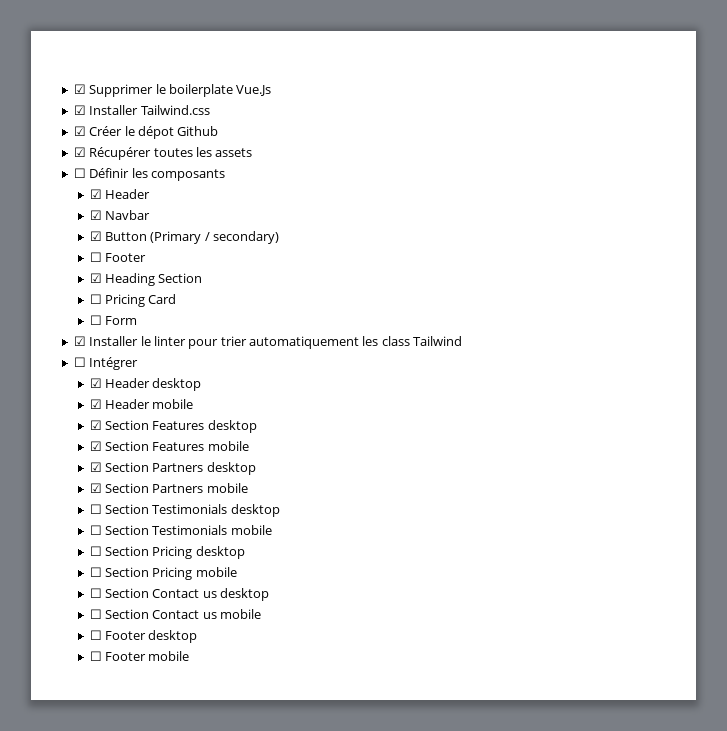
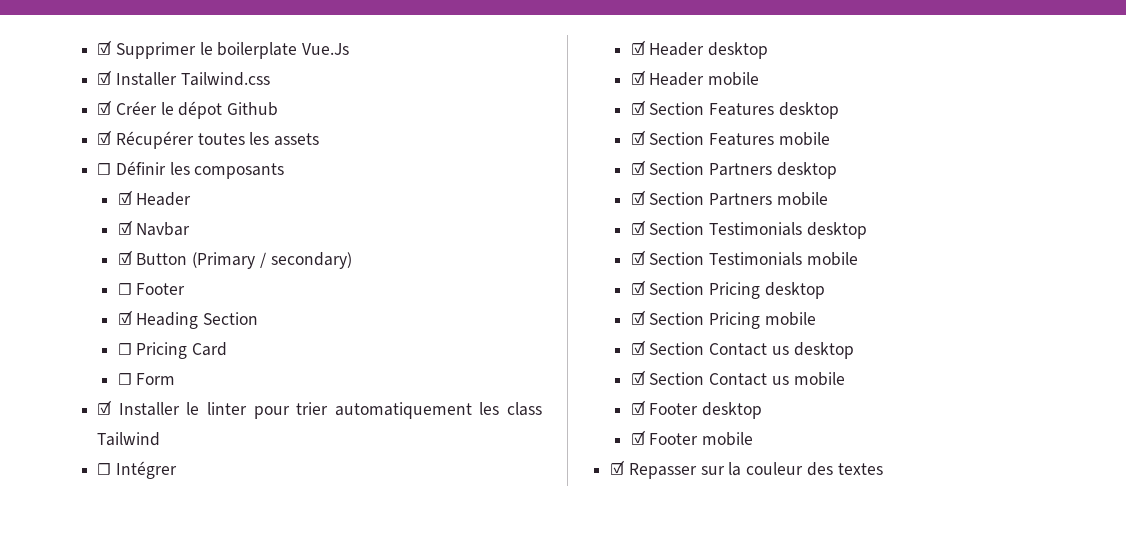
- ☐ Section Testimonials desktop
+ ☑ Section Testimonials desktop
- ☐ Section Testimonials mobile
+ ☑ Section Testimonials mobile
- ☐ Section Pricing desktop
+ ☑ Section Pricing desktop
- ☐ Section Pricing mobile
+ ☑ Section Pricing mobile
- ☐ Section Contact us desktop
+ ☑ Section Contact us desktop
- ☐ Section Contact us mobile
+ ☑ Section Contact us mobile
- ☐ Footer desktop
+ ☑ Footer desktop
- ☐ Footer mobile
+ ☑ Footer mobile
+ ☑ Repasser sur la couleur des textes

